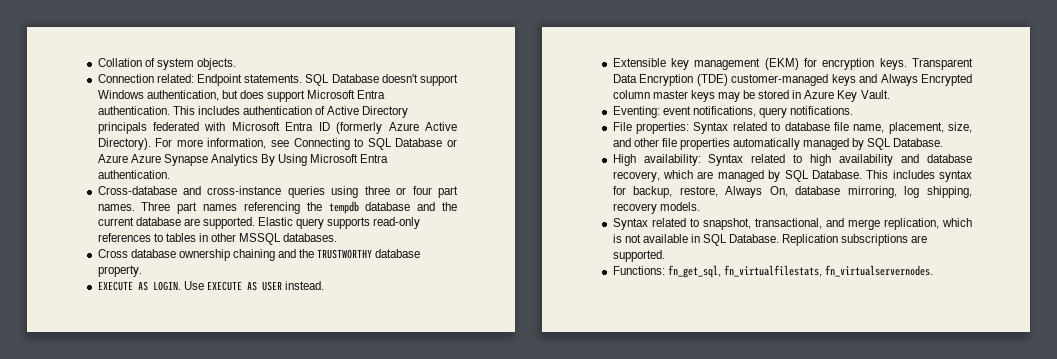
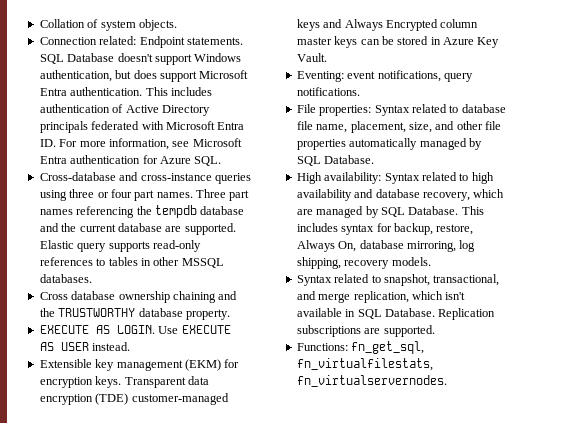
- This includes authentication of Active Directory principals federated with Microsoft Entra ID (formerly Azure Active Directory). For more information, see Connecting to SQL Database or Azure Azure Synapse Analytics By Using Microsoft Entra authentication.
+ This includes authentication of Active Directory principals federated with Microsoft Entra ID. For more information, see Microsoft Entra authentication for Azure SQL.
- Transparent Data Encryption (TDE) customer-managed keys and Always Encrypted column master keys may be stored in Azure Key Vault.
+ Transparent data encryption (TDE) customer-managed keys and Always Encrypted column master keys can be stored in Azure Key Vault.
- Syntax related to snapshot, transactional, and merge replication, which is not available in SQL Database.
+ Syntax related to snapshot, transactional, and merge replication, which isn't available in SQL Database.

